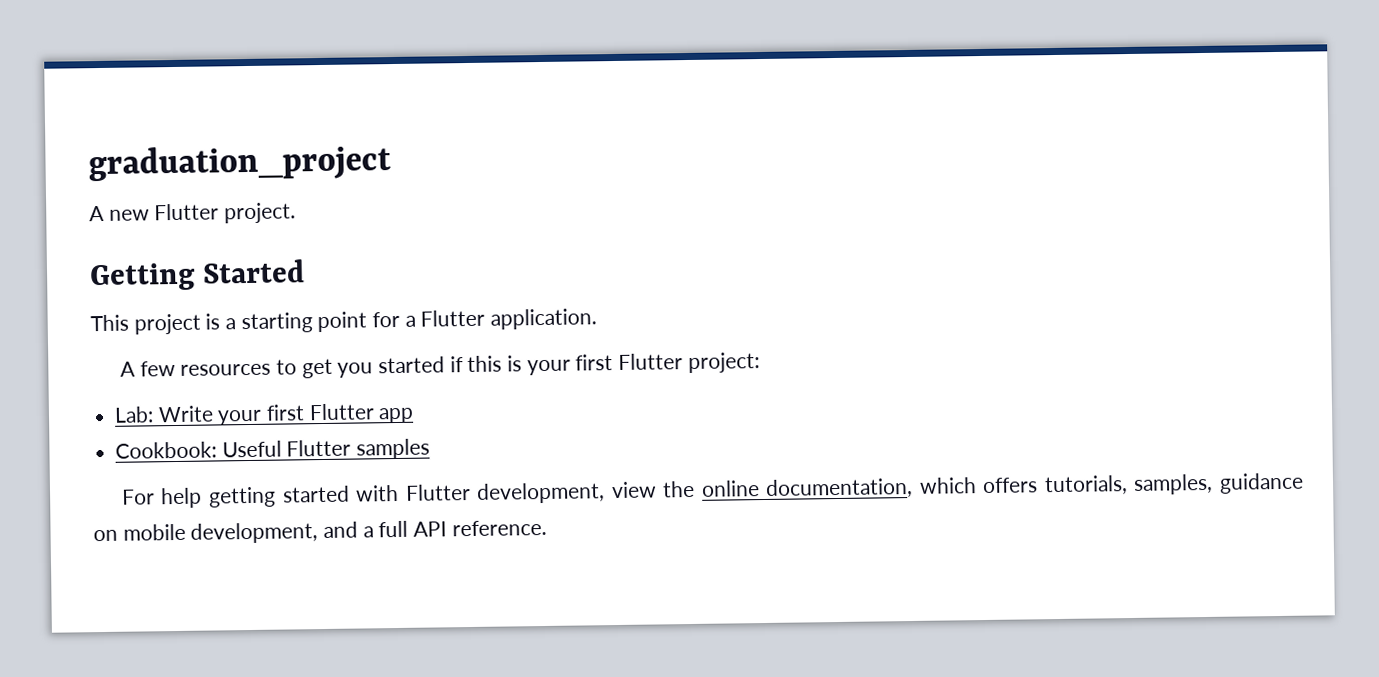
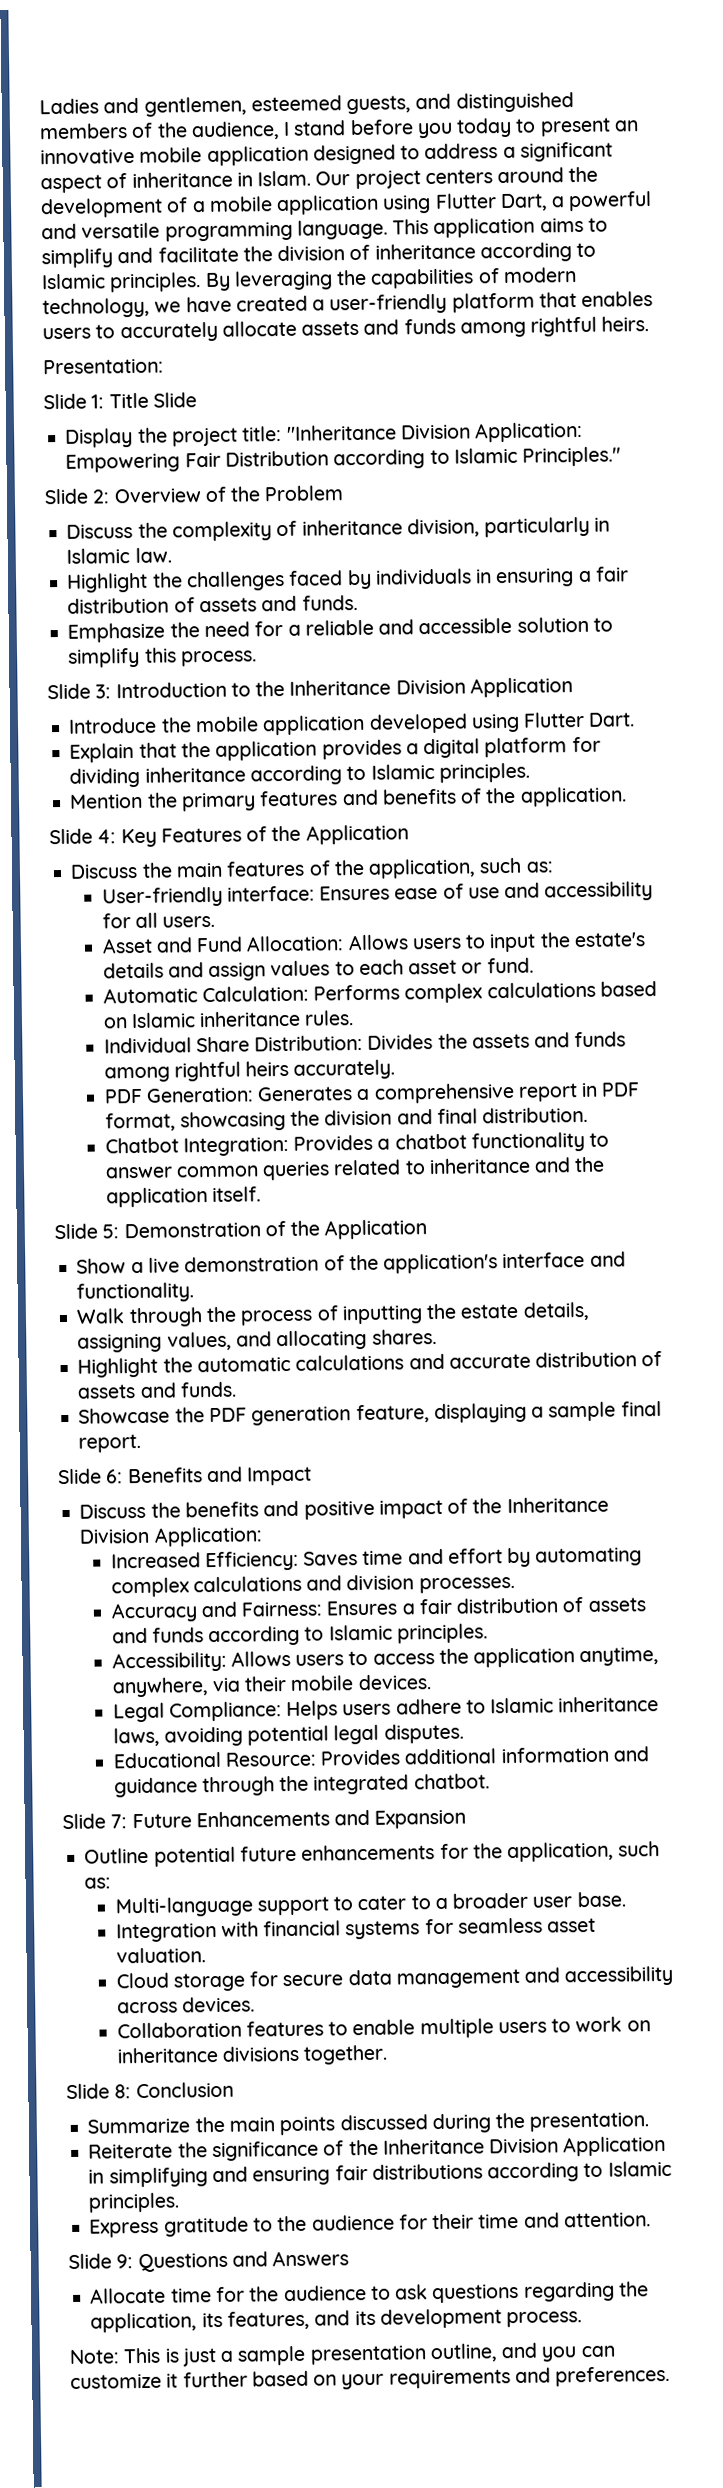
- graduation_project
- A new Flutter project.
- Getting Started
- This project is a starting point for a Flutter application.
- A few resources to get you started if this is your first Flutter project:
- Lab: Write your first Flutter app
- Cookbook: Useful Flutter samples
- For help getting started with Flutter development, view the online documentation, which offers tutorials, samples, guidance on mobile development, and a full API reference.
+ Ladies and gentlemen, esteemed guests, and distinguished members of the audience, I stand before you today to present an innovative mobile application designed to address a significant aspect of inheritance in Islam. Our project centers around the development of a mobile application using Flutter Dart, a powerful and versatile programming language. This application aims to simplify and facilitate the division of inheritance according to Islamic principles. By leveraging the capabilities of modern technology, we have created a user-friendly platform that enables users to accurately allocate assets and funds among rightful heirs.
+ Presentation:
+ Slide 1: Title Slide
+ Display the project title: "Inheritance Division Application: Empowering Fair Distribution according to Islamic Principles."
+ Slide 2: Overview of the Problem
+ Discuss the complexity of inheritance division, particularly in Islamic law.
+ Highlight the challenges faced by individuals in ensuring a fair distribution of assets and funds.
+ Emphasize the need for a reliable and accessible solution to simplify this process.
+ Slide 3: Introduction to the Inheritance Division Application
+ Introduce the mobile application developed using Flutter Dart.
+ Explain that the application provides a digital platform for dividing inheritance according to Islamic principles.
+ Mention the primary features and benefits of the application.
+ Slide 4: Key Features of the Application
+ Discuss the main features of the application, such as:
+ User-friendly interface: Ensures ease of use and accessibility for all users.
+ Asset and Fund Allocation: Allows users to input the estate's details and assign values to each asset or fund.
+ Automatic Calculation: Performs complex calculations based on Islamic inheritance rules.
+ Individual Share Distribution: Divides the assets and funds among rightful heirs accurately.
+ PDF Generation: Generates a comprehensive report in PDF format, showcasing the division and final distribution.
+ Chatbot Integration: Provides a chatbot functionality to answer common queries related to inheritance and the application itself.
+ Slide 5: Demonstration of the Application
+ Show a live demonstration of the application's interface and functionality.
+ Walk through the process of inputting the estate details, assigning values, and allocating shares.
+ Highlight the automatic calculations and accurate distribution of assets and funds.
+ Showcase the PDF generation feature, displaying a sample final report.
+ Slide 6: Benefits and Impact
+ Discuss the benefits and positive impact of the Inheritance Division Application:
+ Increased Efficiency: Saves time and effort by automating complex calculations and division processes.
+ Accuracy and Fairness: Ensures a fair distribution of assets and funds according to Islamic principles.
+ Accessibility: Allows users to access the application anytime, anywhere, via their mobile devices.
+ Legal Compliance: Helps users adhere to Islamic inheritance laws, avoiding potential legal disputes.
+ Educational Resource: Provides additional information and guidance through the integrated chatbot.
+ Slide 7: Future Enhancements and Expansion
+ Outline potential future enhancements for the application, such as:
+ Multi-language support to cater to a broader user base.
+ Integration with financial systems for seamless asset valuation.
+ Cloud storage for secure data management and accessibility across devices.
+ Collaboration features to enable multiple users to work on inheritance divisions together.
+ Slide 8: Conclusion
+ Summarize the main points discussed during the presentation.
+ Reiterate the significance of the Inheritance Division Application in simplifying and ensuring fair distributions according to Islamic principles.
+ Express gratitude to the audience for their time and attention.
+ Slide 9: Questions and Answers
+ Allocate time for the audience to ask questions regarding the application, its features, and its development process.
+ Note: This is just a sample presentation outline, and you can customize it further based on your requirements and preferences.

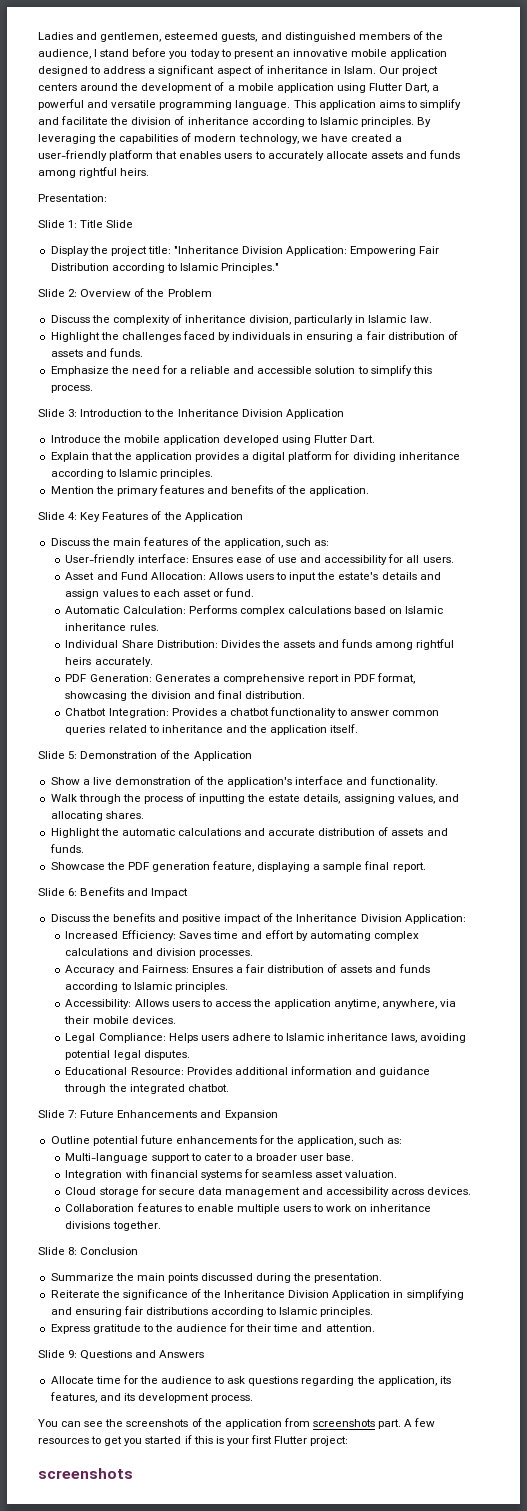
- Note: This is just a sample presentation outline, and you can customize it further based on your requirements and preferences.
+ You can see the screenshots of the application from screenshots part. A few resources to get you started if this is your first Flutter project:
+ screenshots

